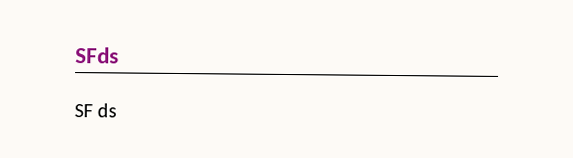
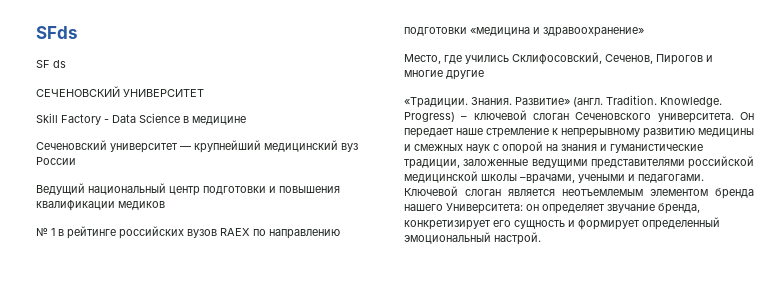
+ СЕЧЕНОВСКИЙ УНИВЕРСИТЕТ
+ Skill Factory - Data Science в медицине
+ Сеченовский университет — крупнейший медицинский вуз России
+ Ведущий национальный центр подготовки и повышения квалификации медиков
+ № 1 в рейтинге российских вузов RAEX по направлению подготовки «медицина и здравоохранение»
+ Место, где учились Склифосовский, Сеченов, Пирогов и многие другие
+ «Традиции. Знания. Развитие» (англ. Tradition. Knowledge. Progress) – ключевой слоган Сеченовского университета. Он передает наше стремление к непрерывному развитию медицины и смежных наук с опорой на знания и гуманистические традиции, заложенные ведущими представителями российской медицинской школы –врачами, учеными и педагогами. Ключевой слоган является неотъемлемым элементом бренда нашего Университета: он определяет звучание бренда, конкретизирует его сущность и формирует определенный эмоциональный настрой.

